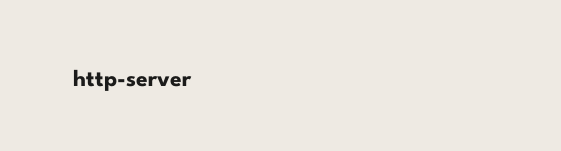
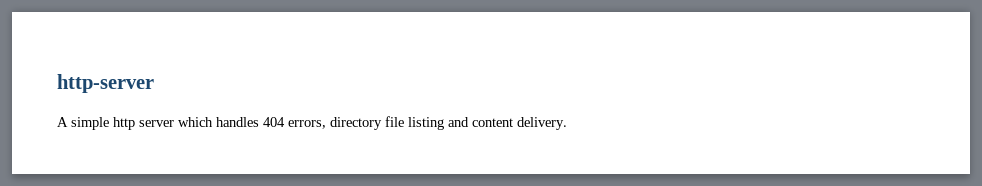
+ A simple http server which handles 404 errors, directory file listing and content delivery.

